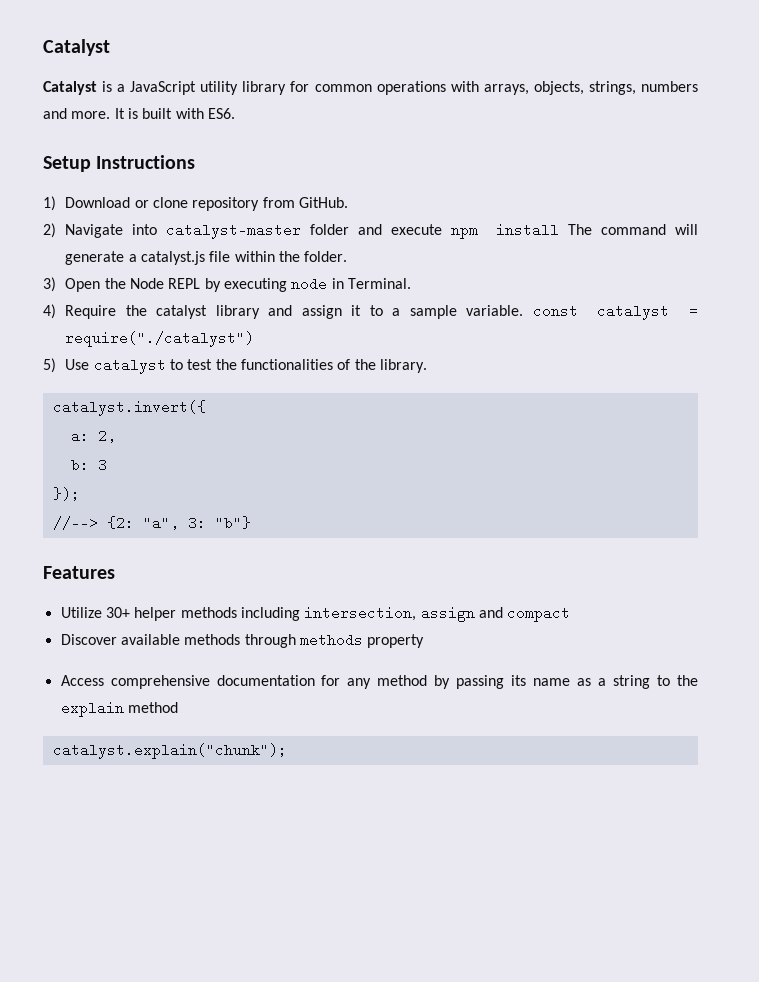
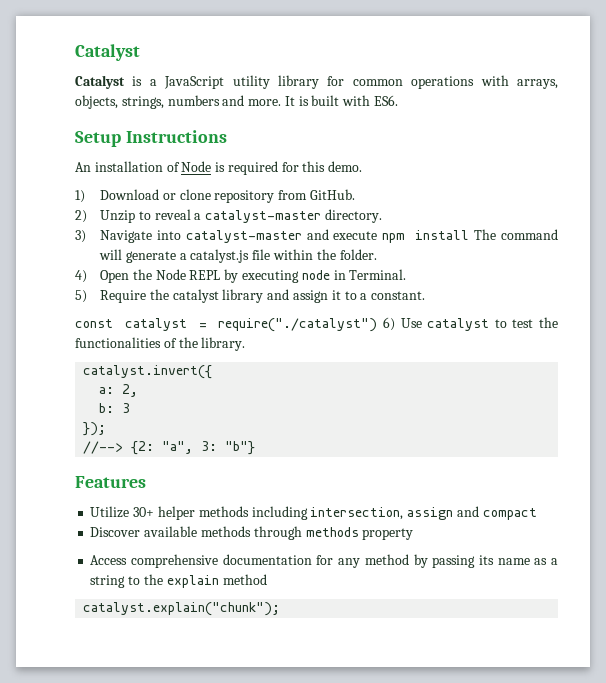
+ An installation of Node is required for this demo.
- 2) Navigate into catalyst-master folder and execute npm install The command will generate a catalyst.js file within the folder.
+ 2) Unzip to reveal a catalyst-master directory.
+ 3) Navigate into catalyst-master and execute npm install The command will generate a catalyst.js file within the folder.
- 3) Open the Node REPL by executing node in Terminal.
+ 4) Open the Node REPL by executing node in Terminal.
- 4) Require the catalyst library and assign it to a sample variable. const catalyst = require("./catalyst")
- 5) Use catalyst to test the functionalities of the library.
+ 5) Require the catalyst library and assign it to a constant.
+ const catalyst = require("./catalyst") 6) Use catalyst to test the functionalities of the library.

